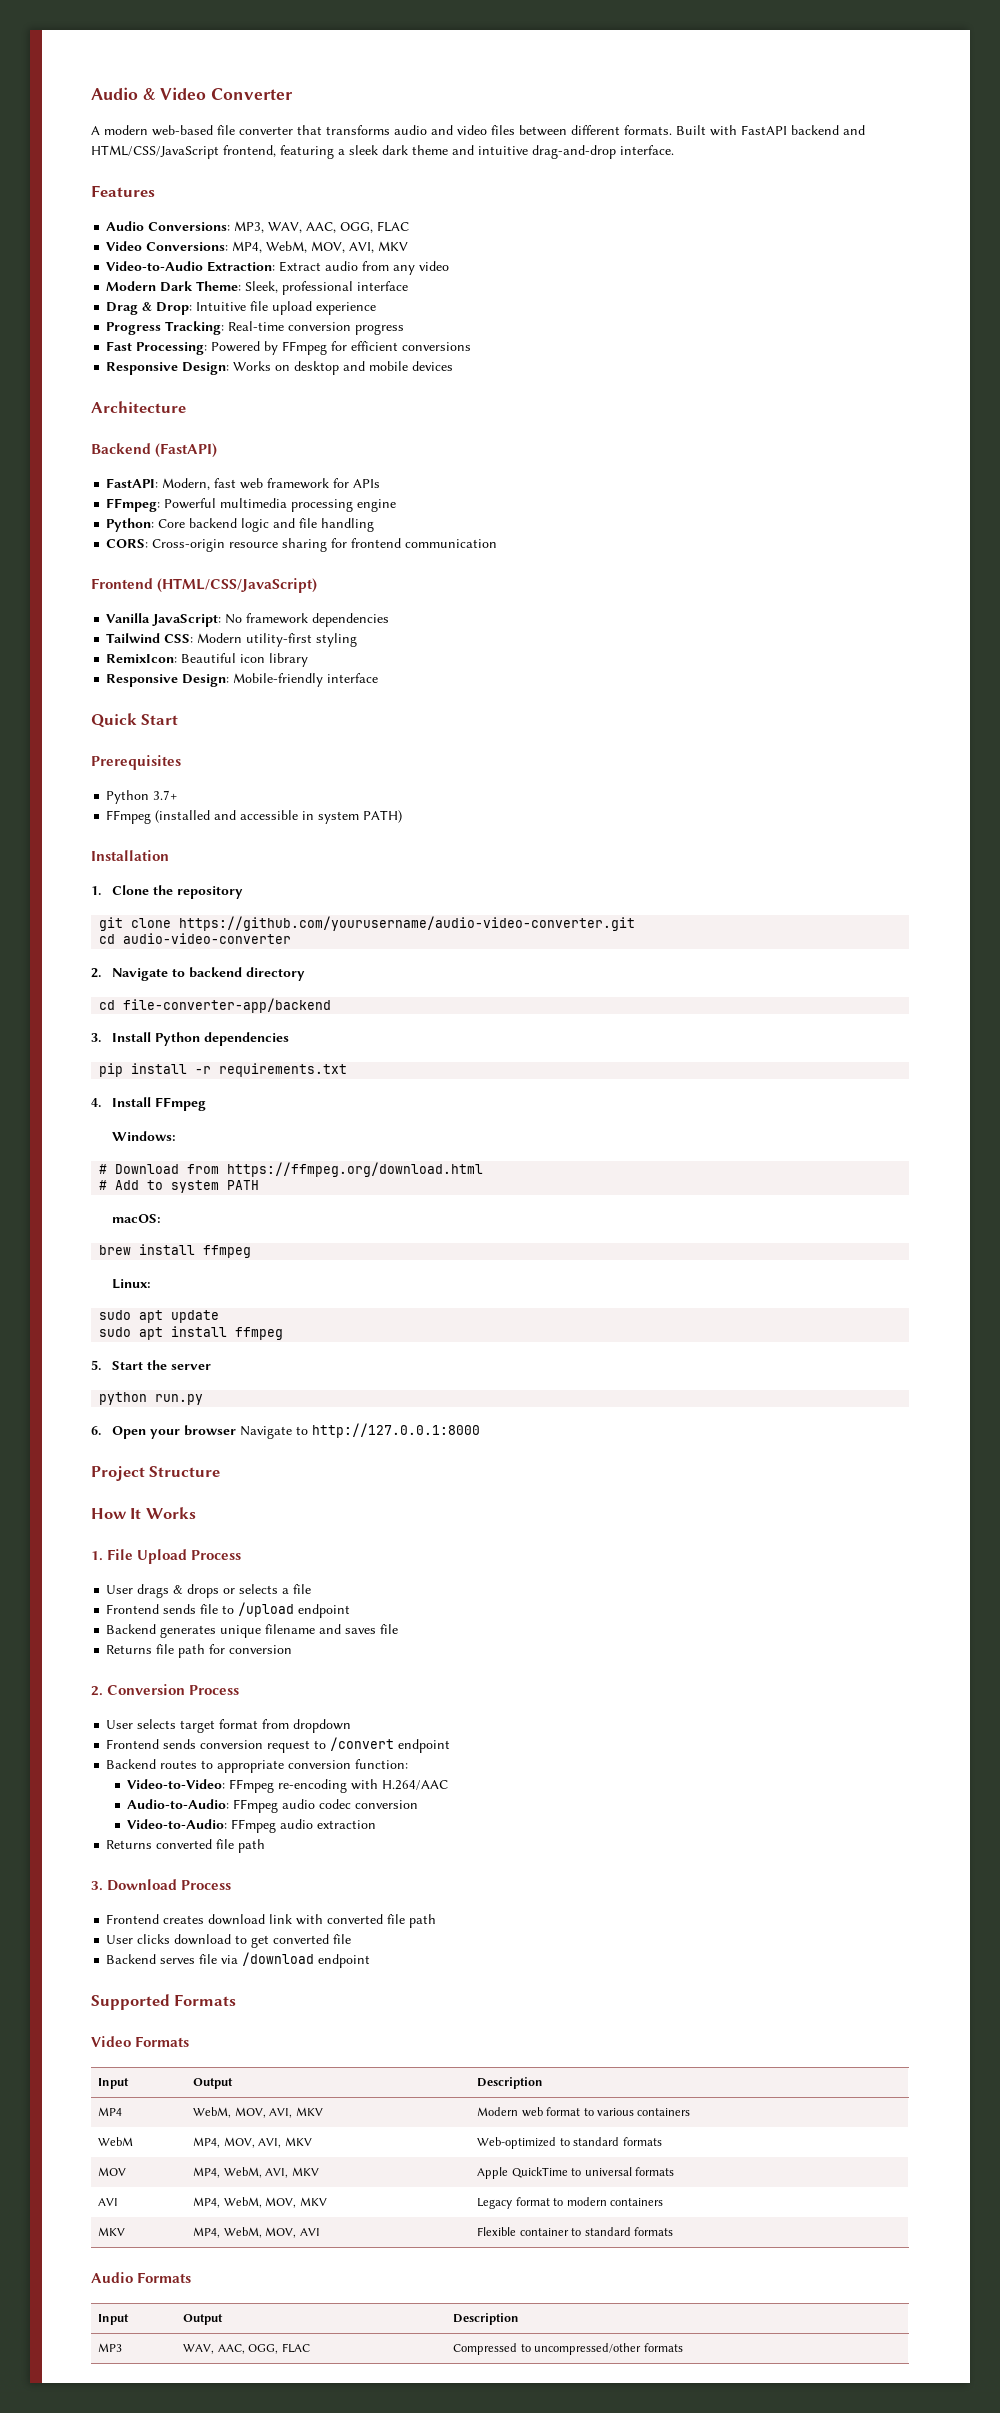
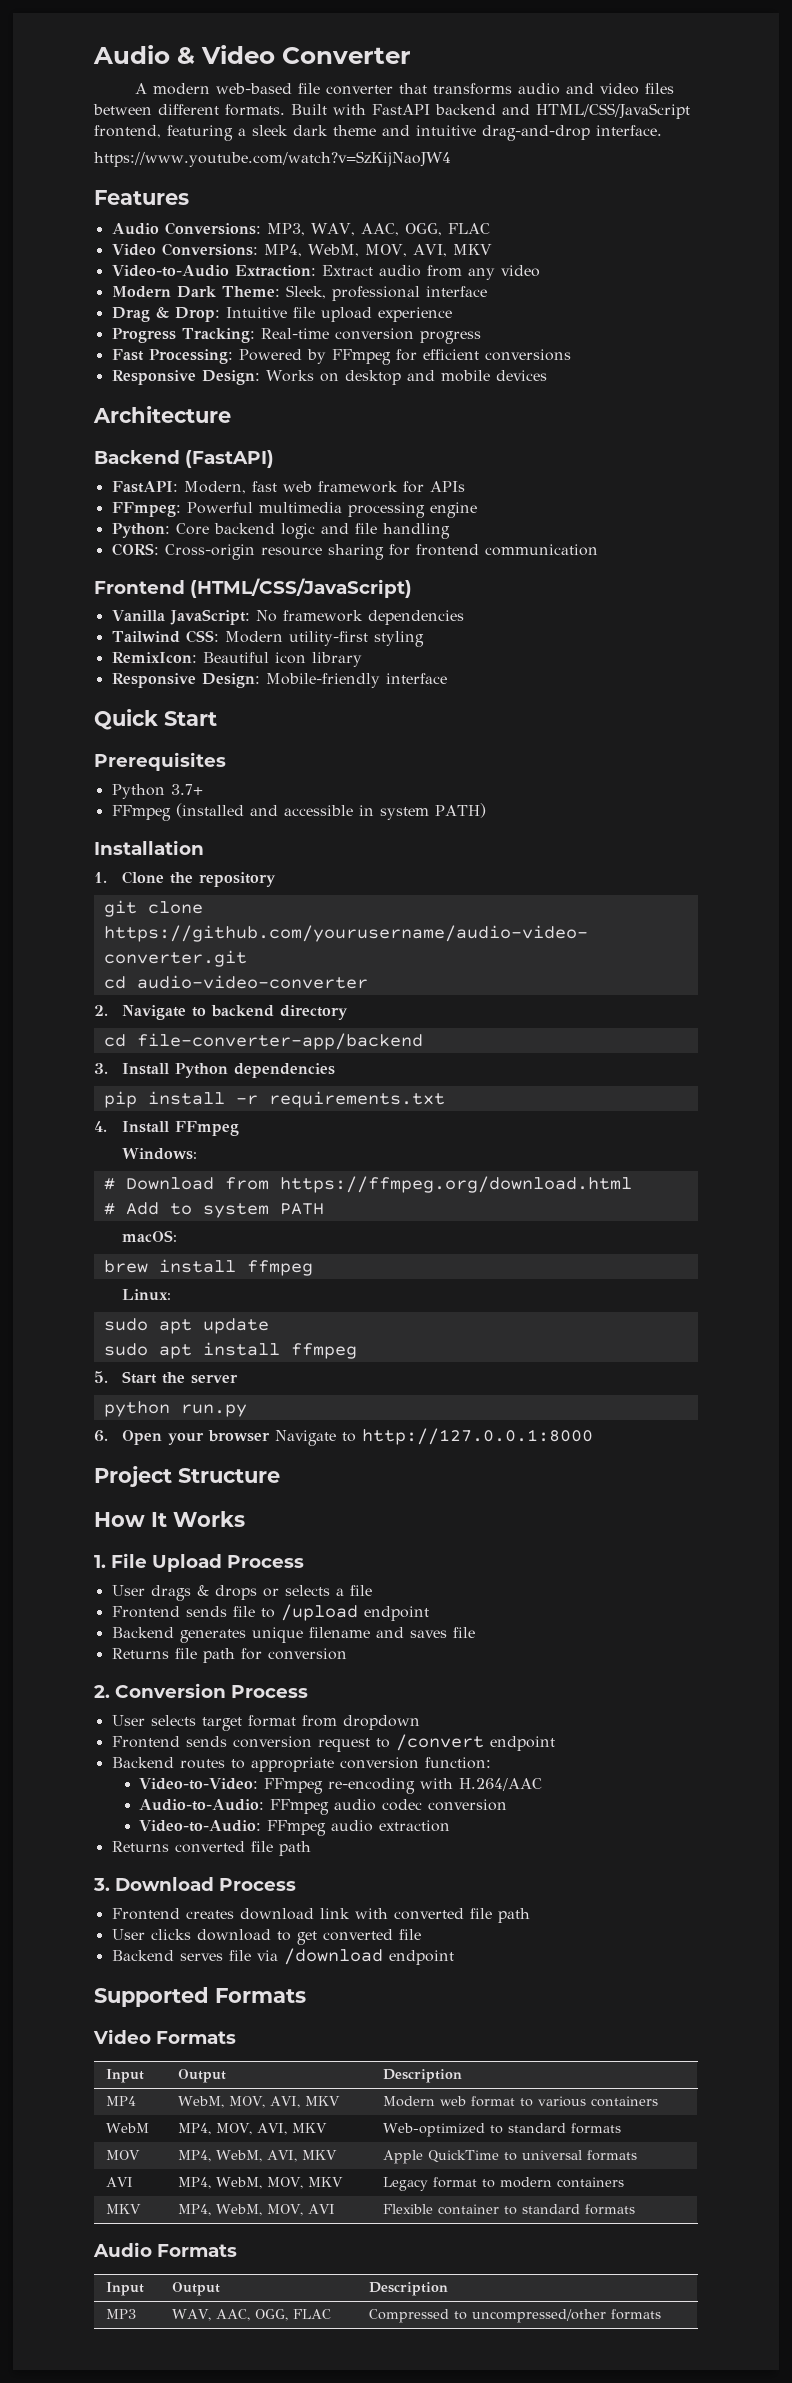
+ https://www.youtube.com/watch?v=SzKijNaoJW4

